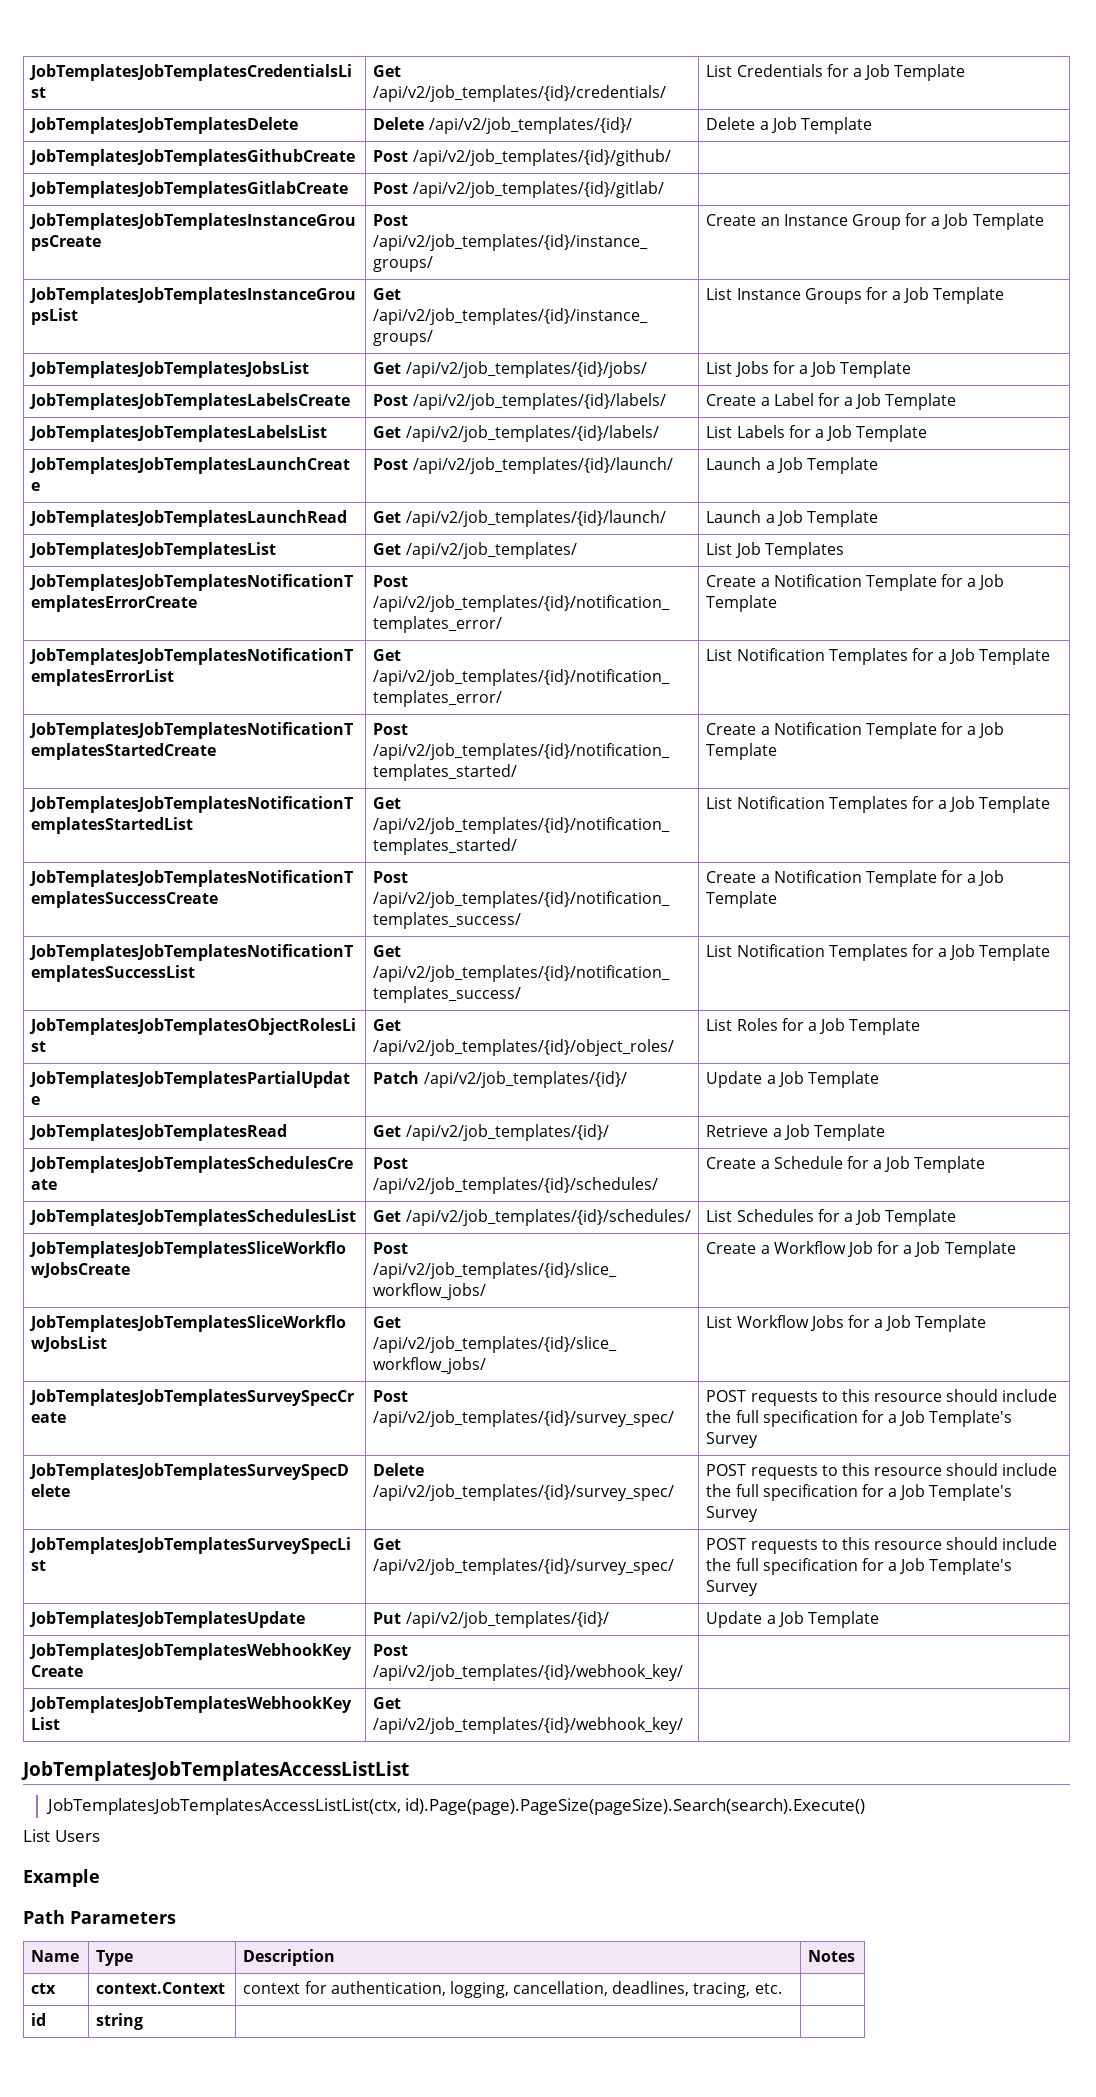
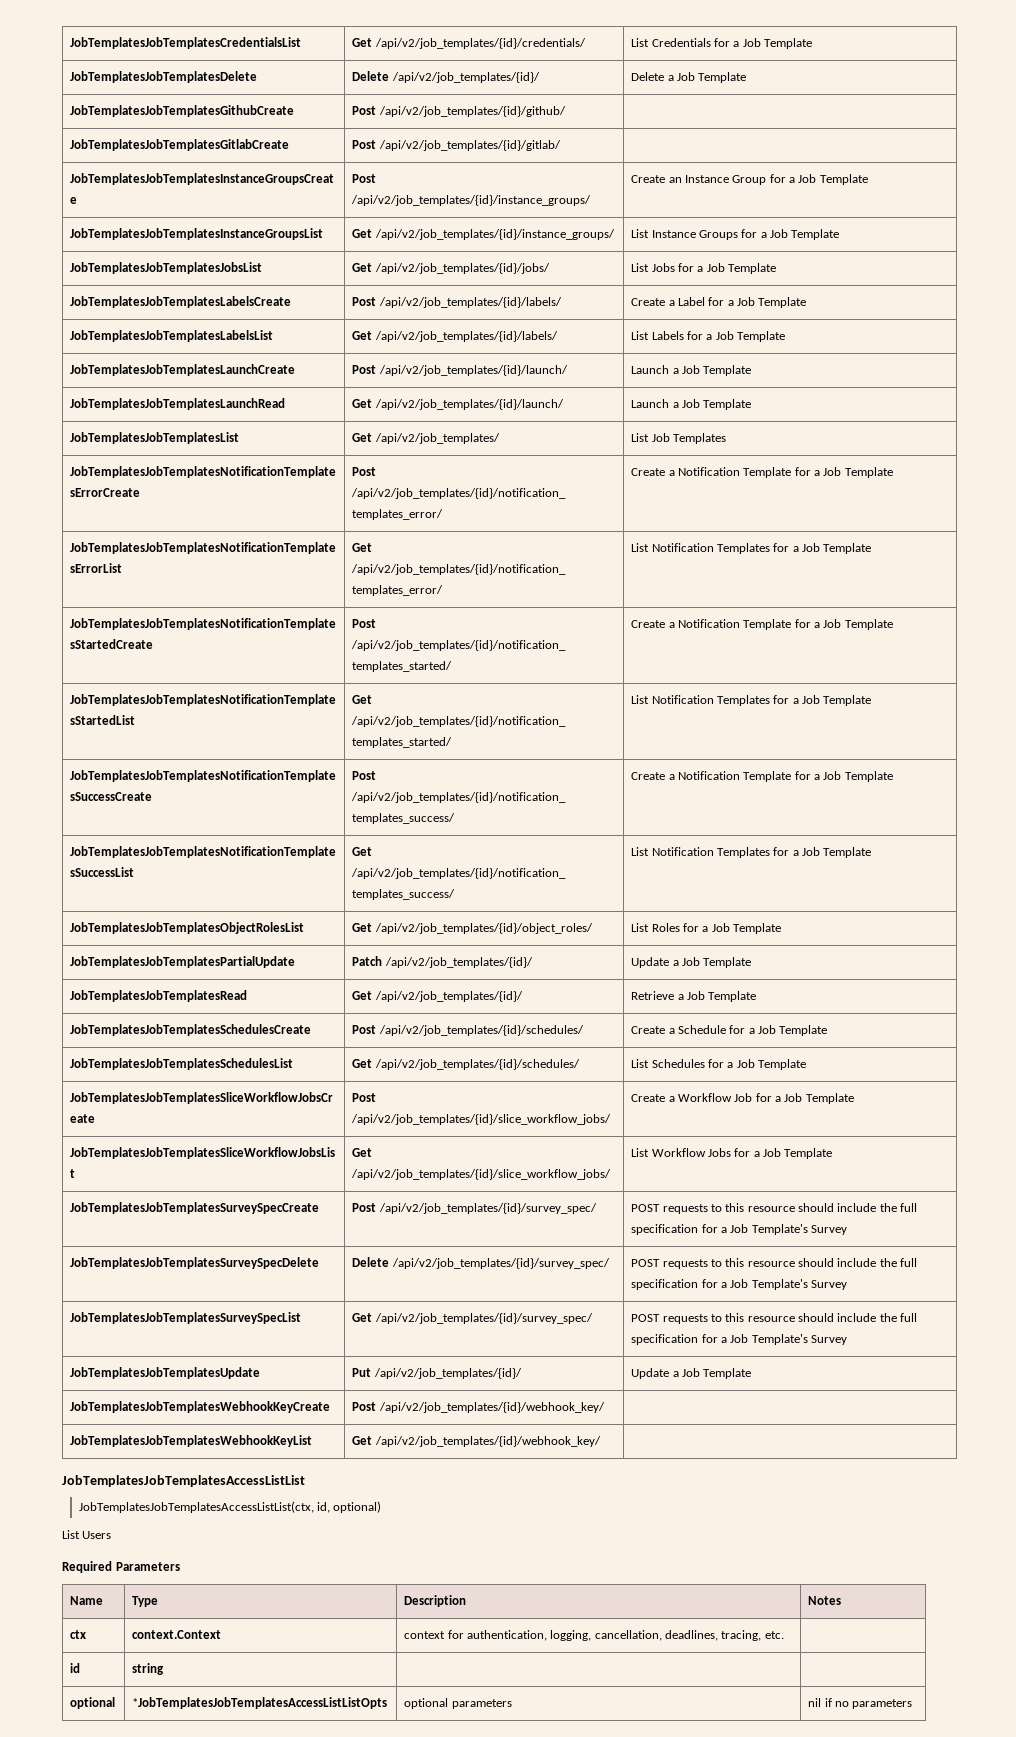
- JobTemplatesJobTemplatesAccessListList(ctx, id).Page(page).PageSize(pageSize).Search(search).Execute()
+ JobTemplatesJobTemplatesAccessListList(ctx, id, optional)
- Example
- Path Parameters
+ Required Parameters
+ optional | *JobTemplatesJobTemplatesAccessListListOpts | optional parameters | nil if no parameters

